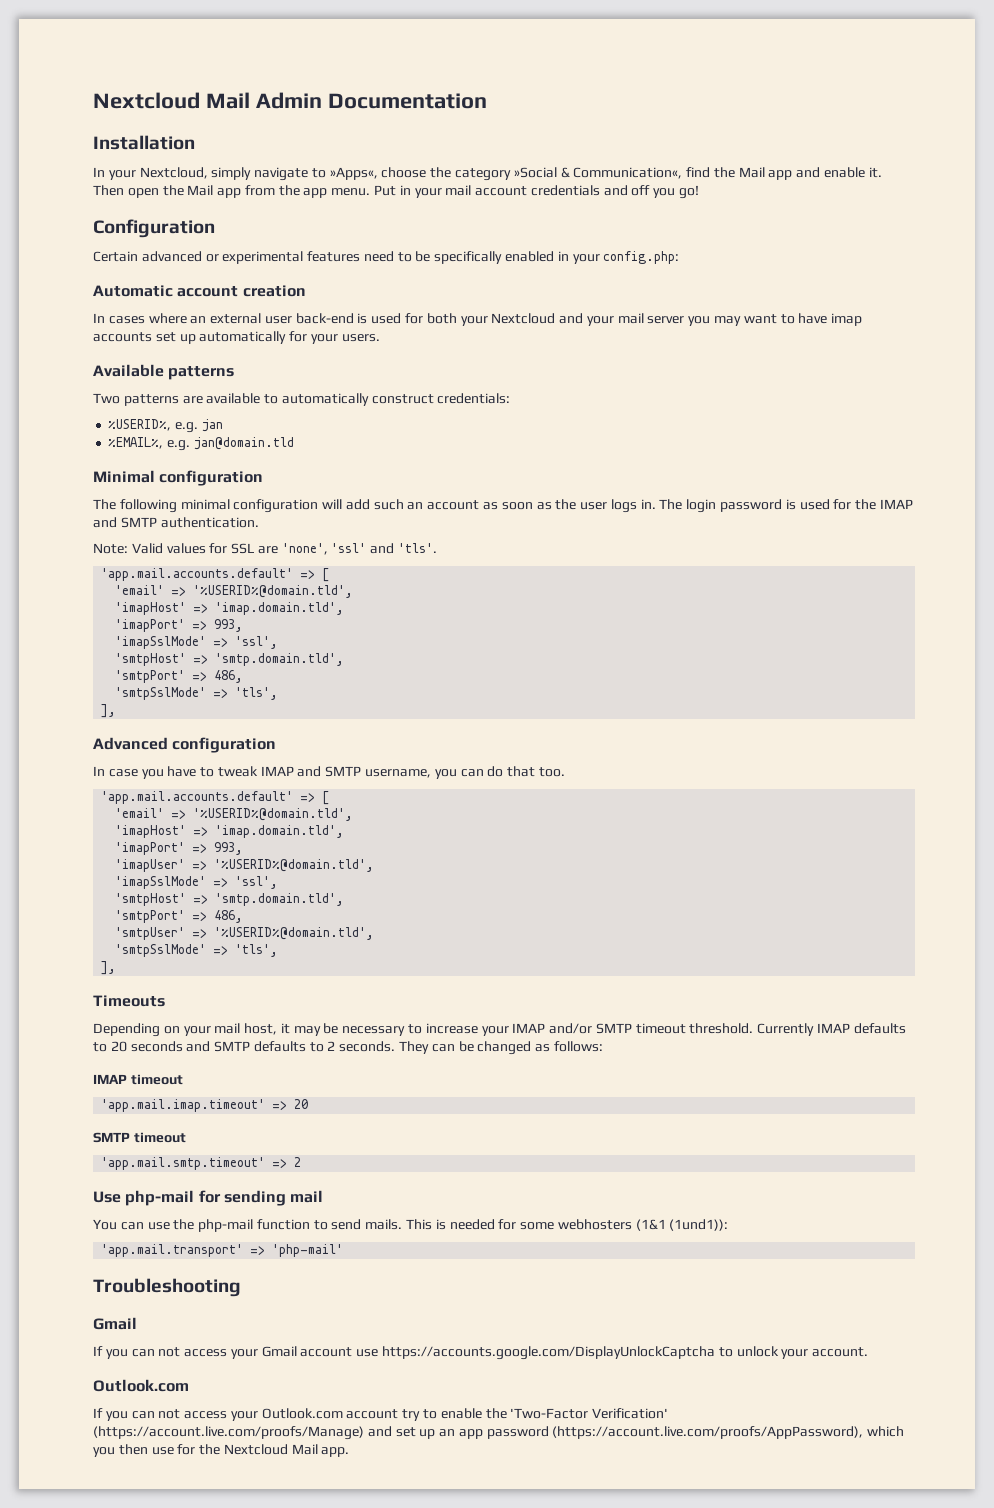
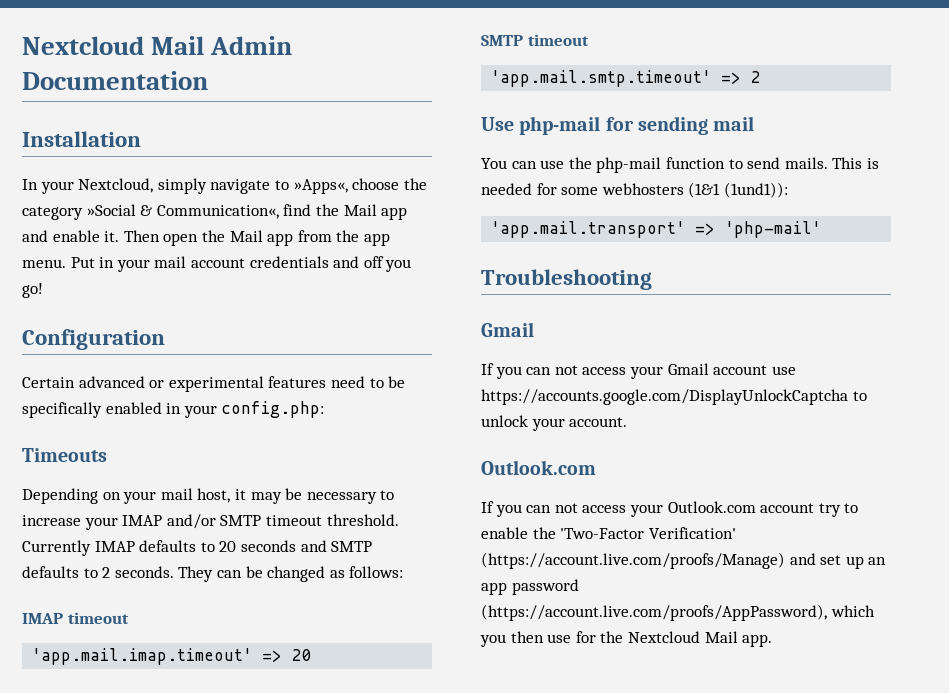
- Automatic account creation
- In cases where an external user back-end is used for both your Nextcloud and your mail server you may want to have imap accounts set up automatically for your users.
- Available patterns
- Two patterns are available to automatically construct credentials:
- %USERID%, e.g. jan
- %EMAIL%, e.g. jan@domain.tld
- Minimal configuration
- The following minimal configuration will add such an account as soon as the user logs in. The login password is used for the IMAP and SMTP authentication.
- Note: Valid values for SSL are 'none', 'ssl' and 'tls'.
- 'app.mail.accounts.default' => [
- 'email' => '%USERID%@domain.tld',
- 'imapHost' => 'imap.domain.tld',
- 'imapPort' => 993,
- 'imapSslMode' => 'ssl',
- 'smtpHost' => 'smtp.domain.tld',
- 'smtpPort' => 486,
- 'smtpSslMode' => 'tls',
- ],
- Advanced configuration
- In case you have to tweak IMAP and SMTP username, you can do that too.
- 'app.mail.accounts.default' => [
- 'email' => '%USERID%@domain.tld',
- 'imapHost' => 'imap.domain.tld',
- 'imapPort' => 993,
- 'imapUser' => '%USERID%@domain.tld',
- 'imapSslMode' => 'ssl',
- 'smtpHost' => 'smtp.domain.tld',
- 'smtpPort' => 486,
- 'smtpUser' => '%USERID%@domain.tld',
- 'smtpSslMode' => 'tls',
- ],

